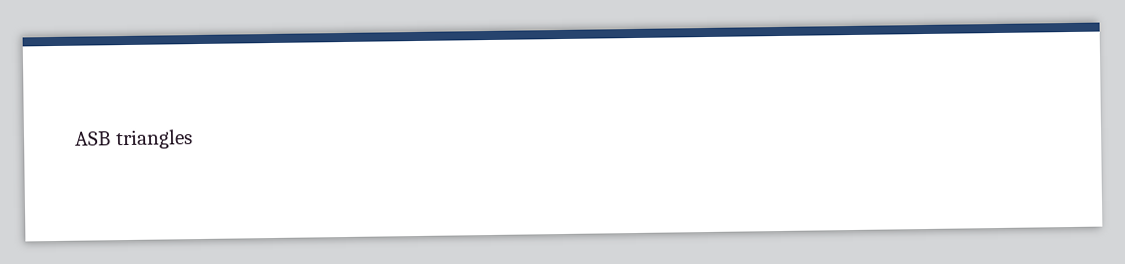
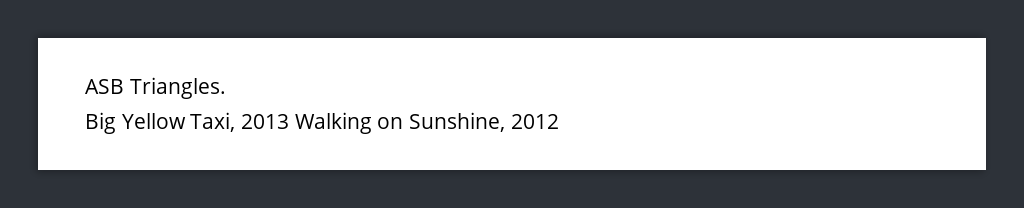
- ASB triangles
+ ASB Triangles.
+ Big Yellow Taxi, 2013 Walking on Sunshine, 2012

